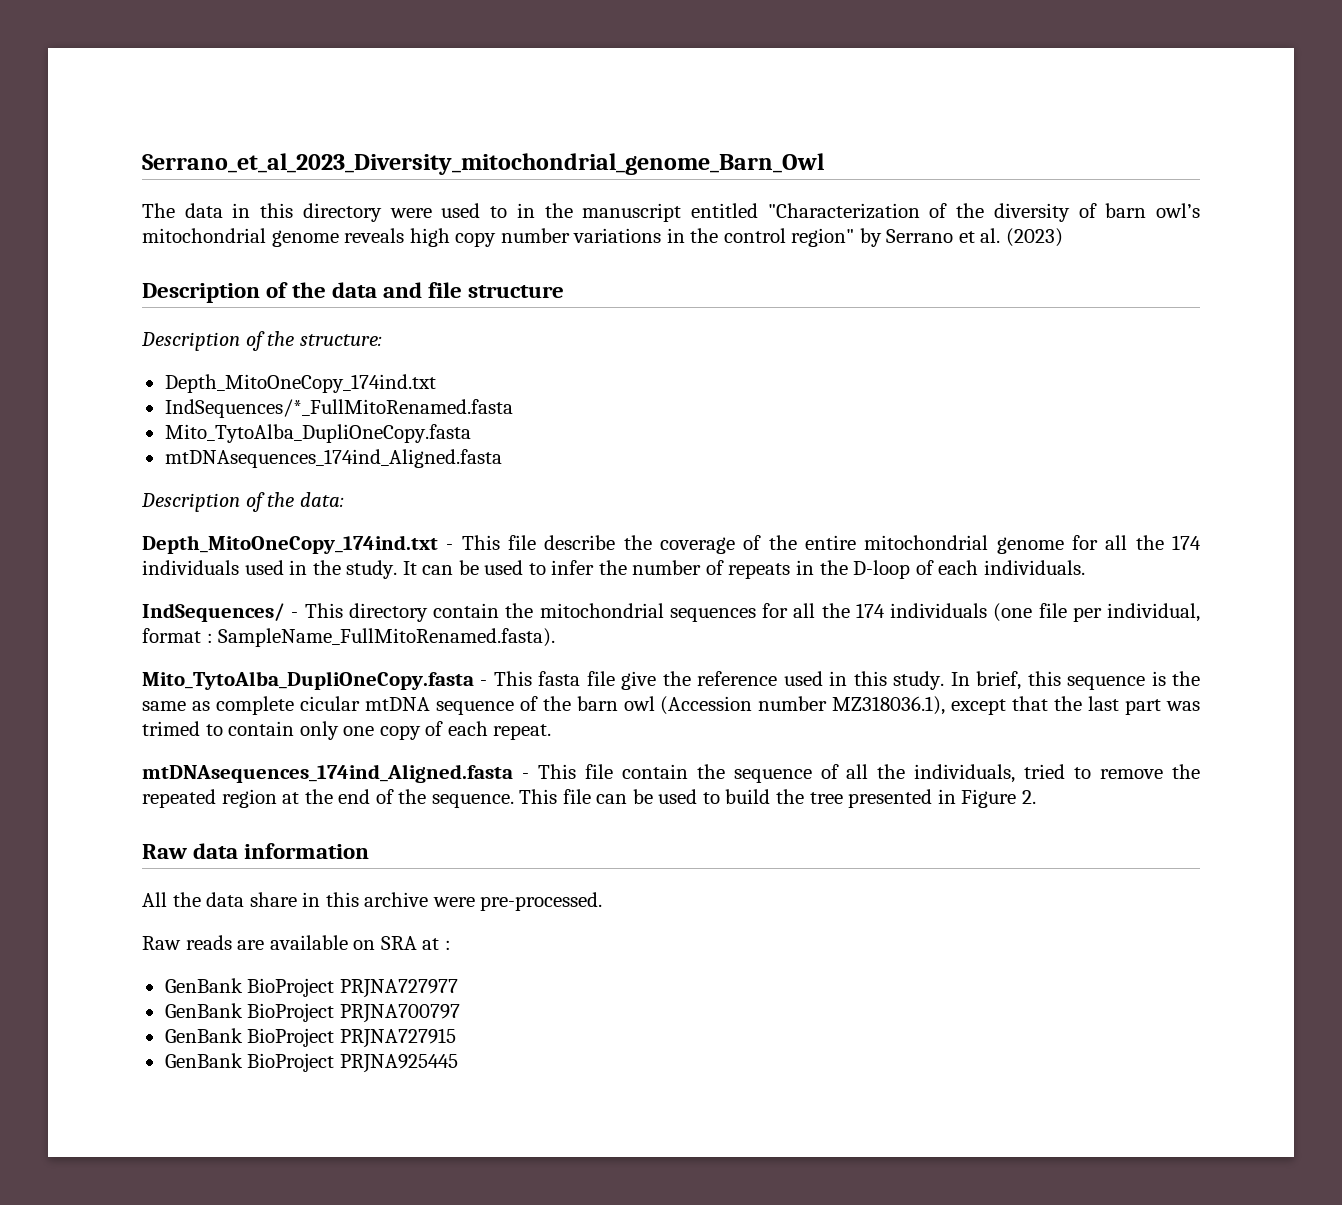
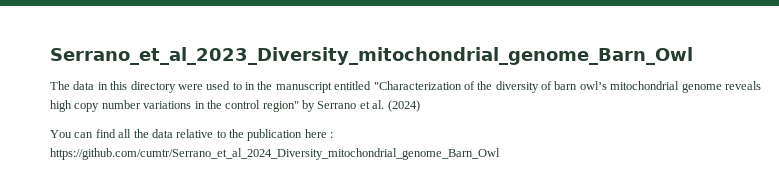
- The data in this directory were used to in the manuscript entitled "Characterization of the diversity of barn owl’s mitochondrial genome reveals high copy number variations in the control region" by Serrano et al. (2023)
- Description of the data and file structure
- Description of the structure:
- Depth_MitoOneCopy_174ind.txt
- IndSequences/*_FullMitoRenamed.fasta
- Mito_TytoAlba_DupliOneCopy.fasta
- mtDNAsequences_174ind_Aligned.fasta
- Description of the data:
- Depth_MitoOneCopy_174ind.txt - This file describe the coverage of the entire mitochondrial genome for all the 174 individuals used in the study. It can be used to infer the number of repeats in the D-loop of each individuals.
- IndSequences/ - This directory contain the mitochondrial sequences for all the 174 individuals (one file per individual, format : SampleName_FullMitoRenamed.fasta).
- Mito_TytoAlba_DupliOneCopy.fasta - This fasta file give the reference used in this study. In brief, this sequence is the same as complete cicular mtDNA sequence of the barn owl (Accession number MZ318036.1), except that the last part was trimed to contain only one copy of each repeat.
- mtDNAsequences_174ind_Aligned.fasta - This file contain the sequence of all the individuals, tried to remove the repeated region at the end of the sequence. This file can be used to build the tree presented in Figure 2.
- Raw data information
- All the data share in this archive were pre-processed.
- Raw reads are available on SRA at :
- GenBank BioProject PRJNA727977
- GenBank BioProject PRJNA700797
- GenBank BioProject PRJNA727915
- GenBank BioProject PRJNA925445
+ The data in this directory were used to in the manuscript entitled "Characterization of the diversity of barn owl’s mitochondrial genome reveals high copy number variations in the control region" by Serrano et al. (2024)
+ You can find all the data relative to the publication here : https://github.com/cumtr/Serrano_et_al_2024_Diversity_mitochondrial_genome_Barn_Owl

